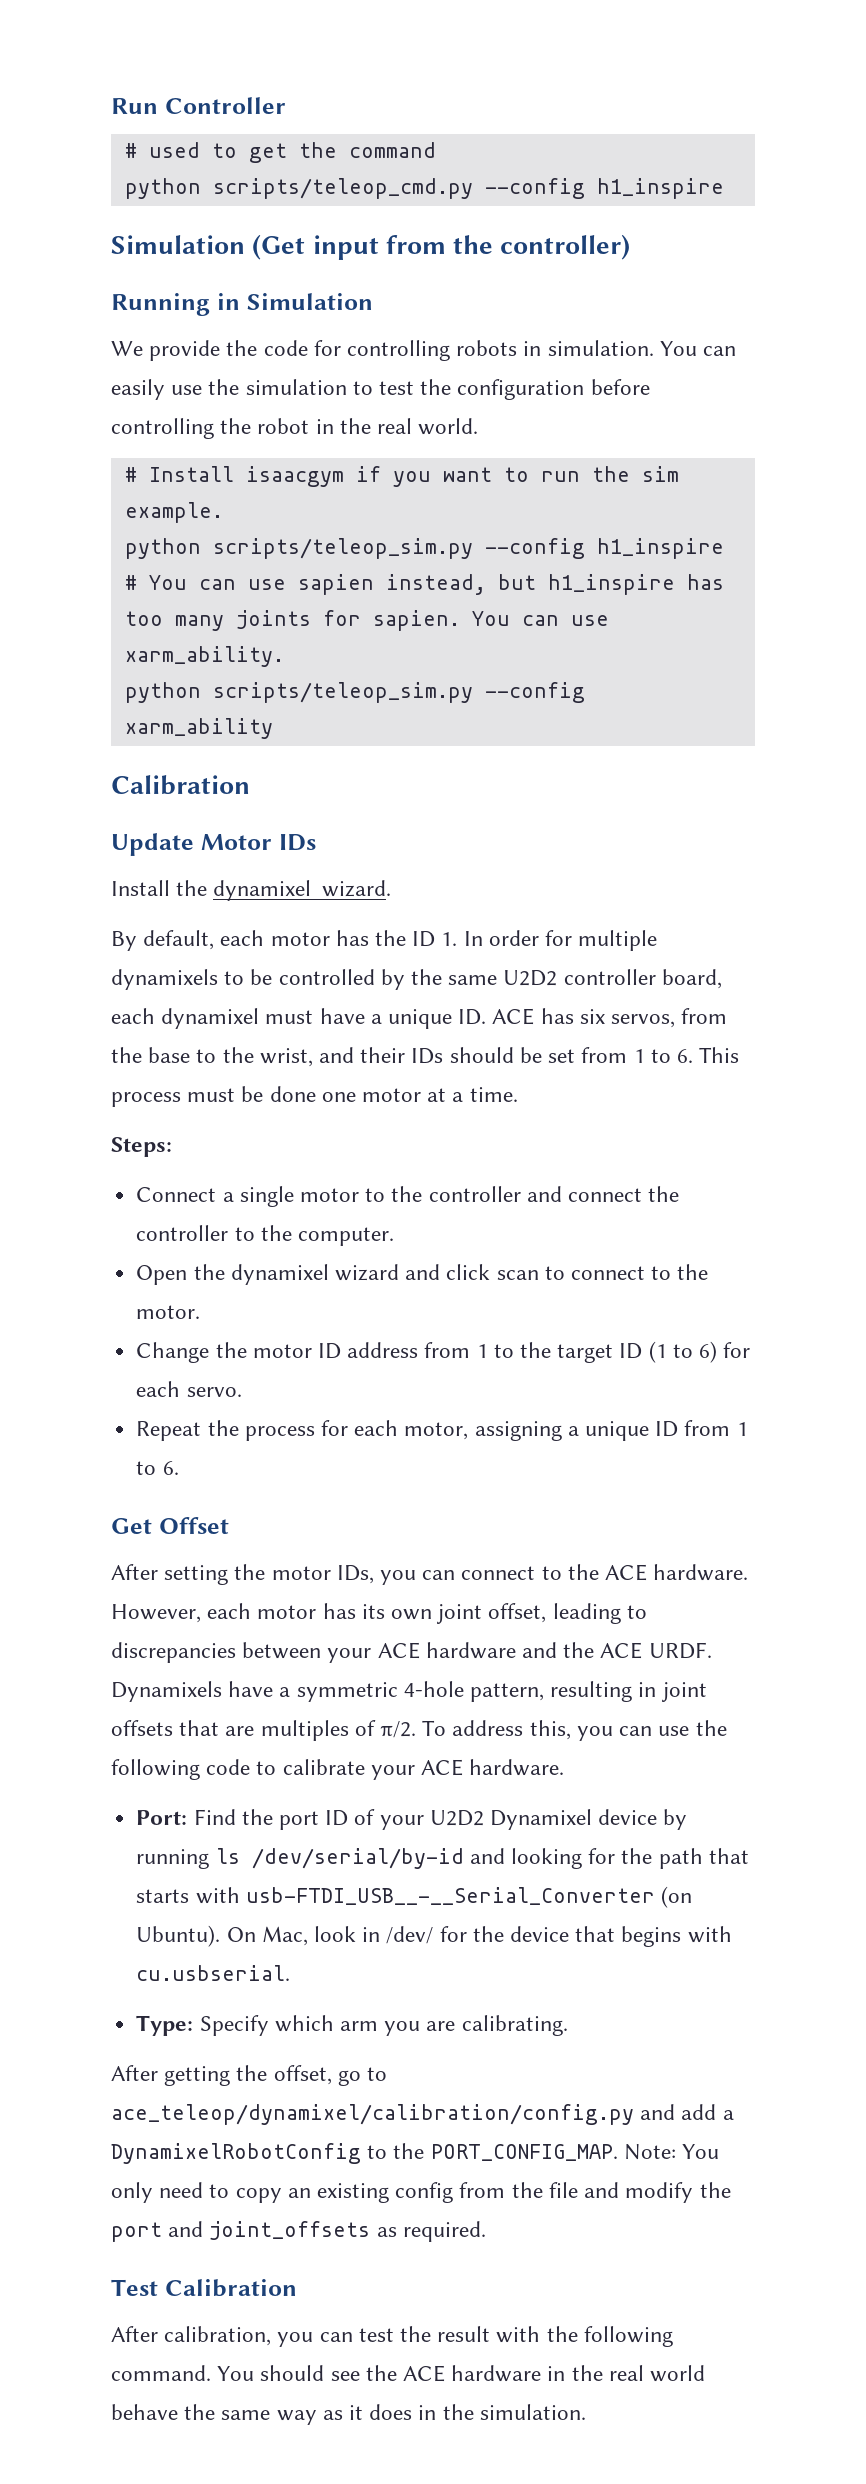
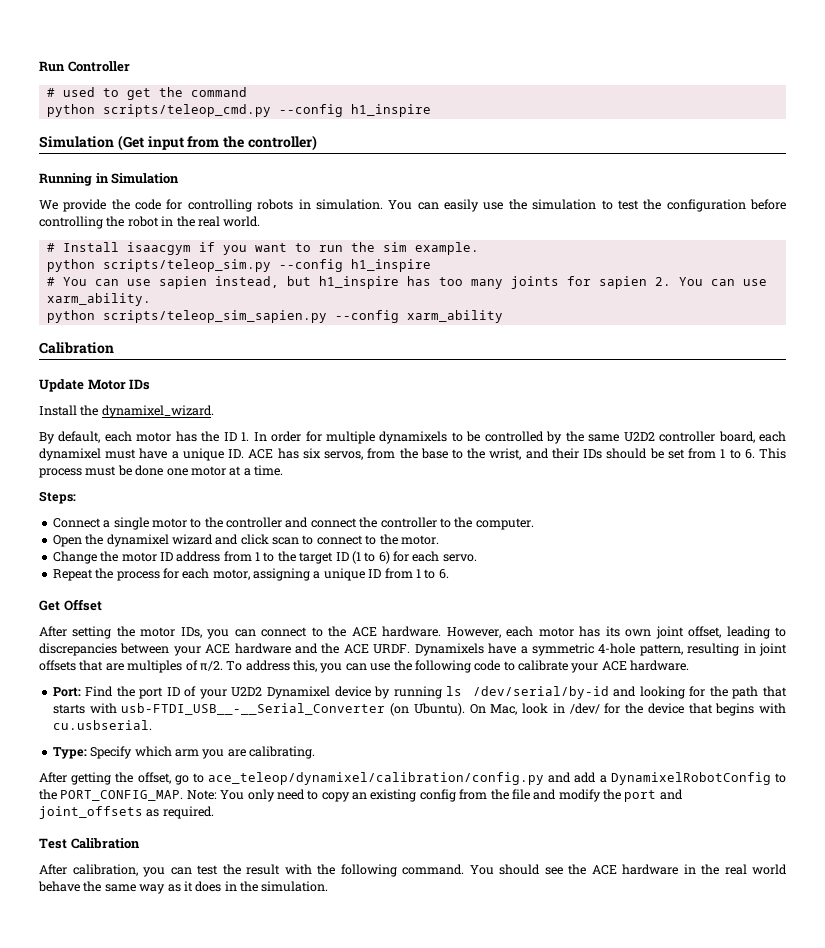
- # You can use sapien instead, but h1_inspire has too many joints for sapien. You can use xarm_ability.
+ # You can use sapien instead, but h1_inspire has too many joints for sapien 2. You can use xarm_ability.
- python scripts/teleop_sim.py --config xarm_ability
+ python scripts/teleop_sim_sapien.py --config xarm_ability

